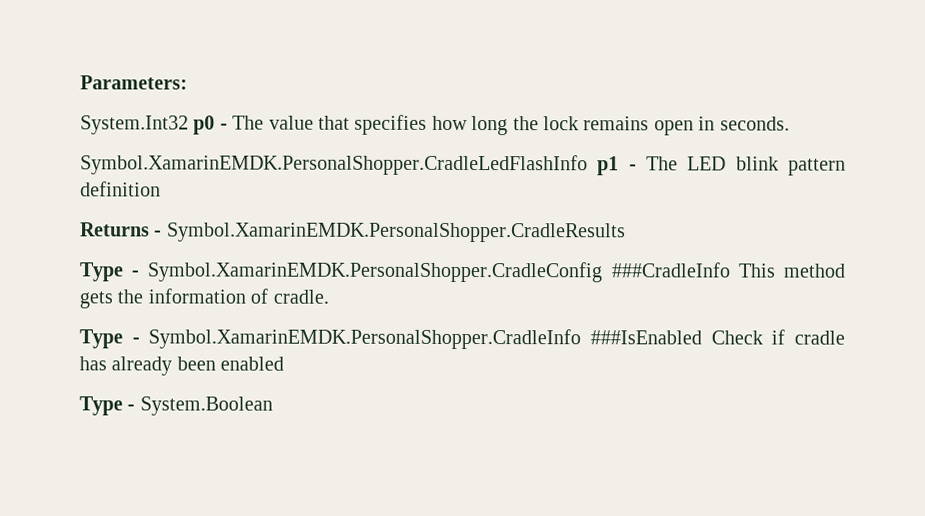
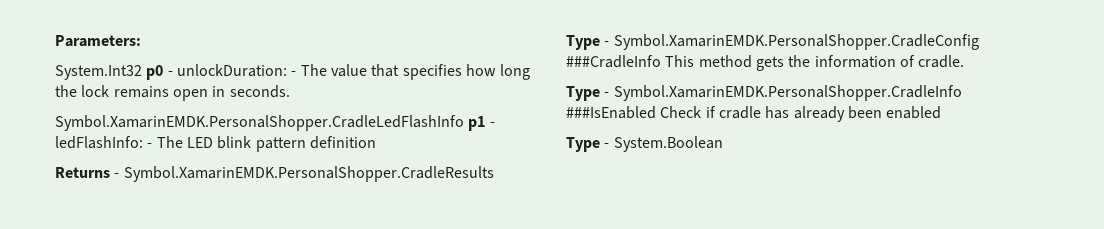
- System.Int32 p0 - The value that specifies how long the lock remains open in seconds.
+ System.Int32 p0 - unlockDuration: - The value that specifies how long the lock remains open in seconds.
- Symbol.XamarinEMDK.PersonalShopper.CradleLedFlashInfo p1 - The LED blink pattern definition
+ Symbol.XamarinEMDK.PersonalShopper.CradleLedFlashInfo p1 - ledFlashInfo: - The LED blink pattern definition

